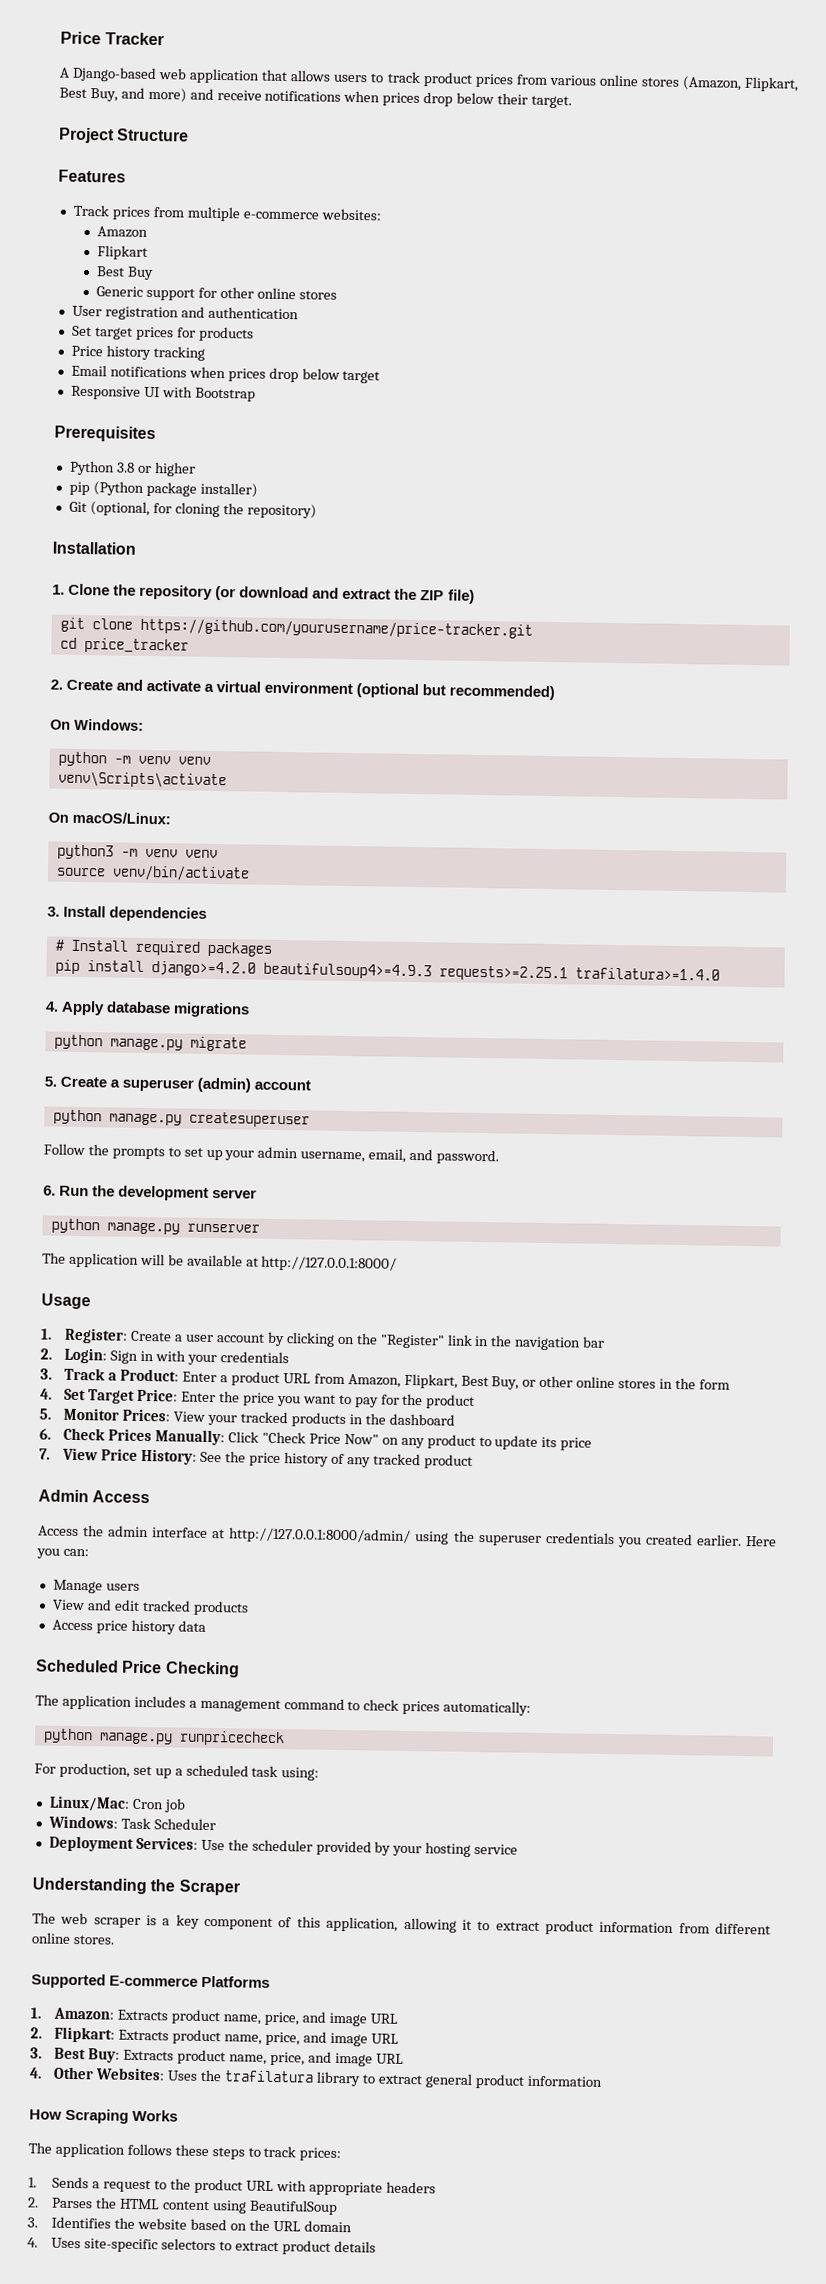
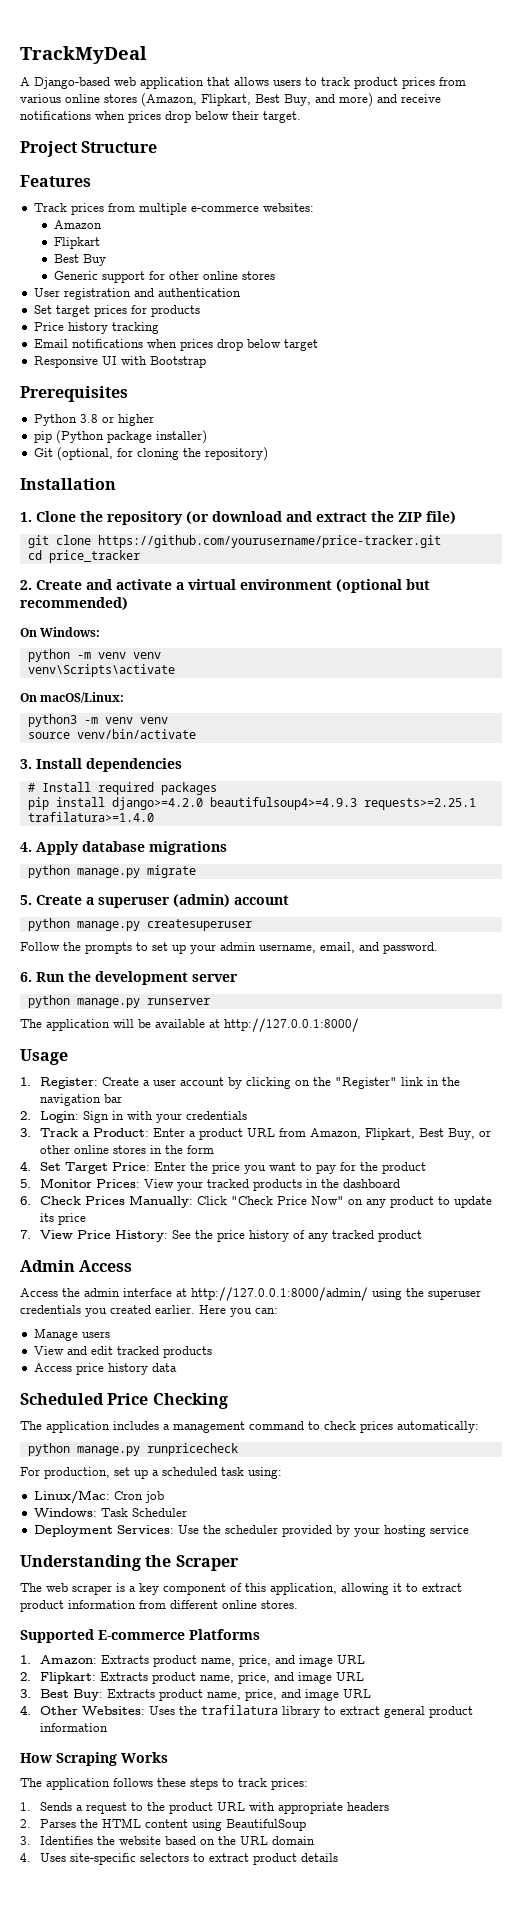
- Price Tracker
+ TrackMyDeal

